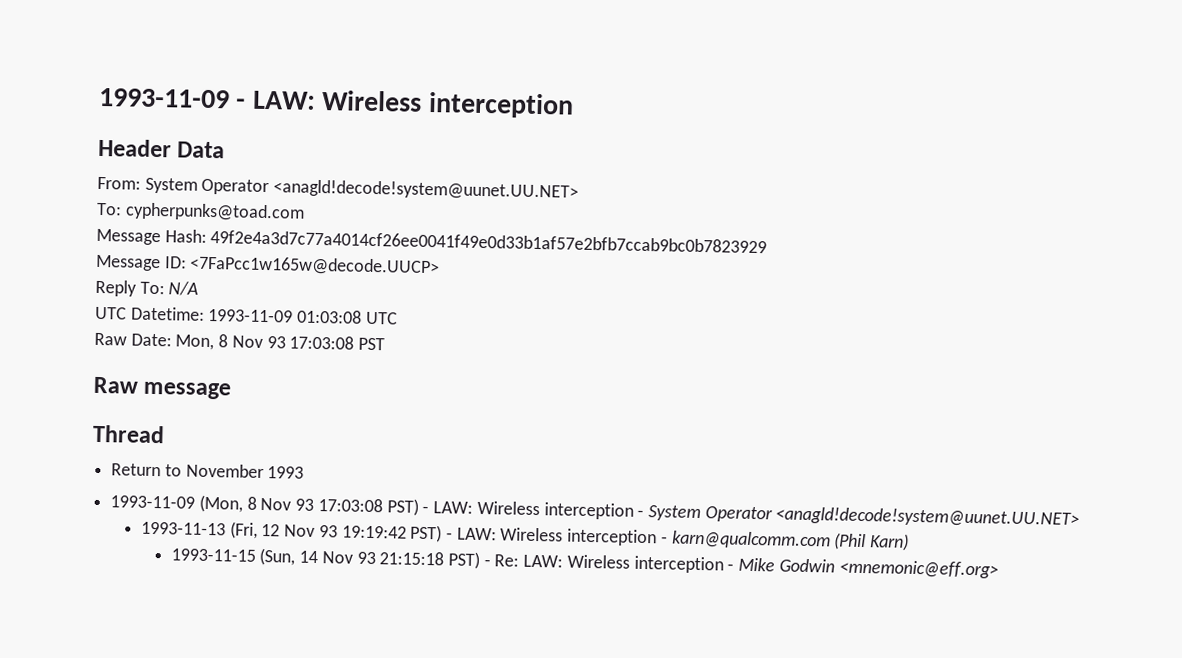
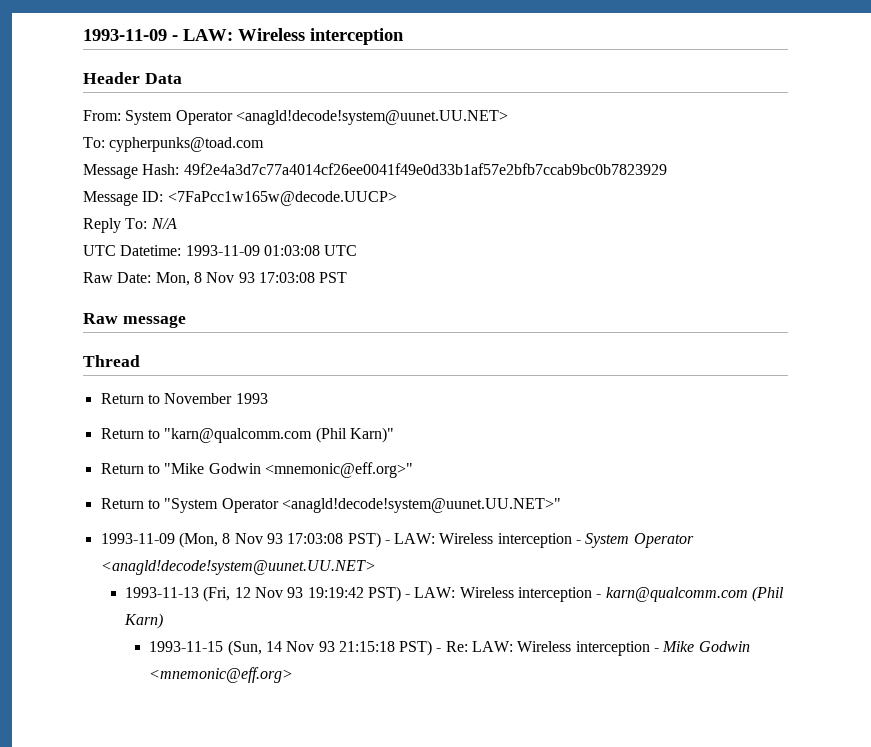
+ Return to "karn@qualcomm.com (Phil Karn)"
+ Return to "Mike Godwin <mnemonic@eff.org>"
+ Return to "System Operator <anagld!decode!system@uunet.UU.NET>"

